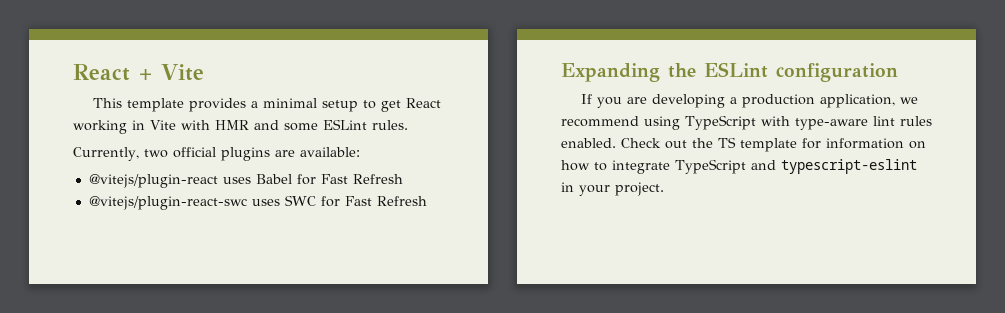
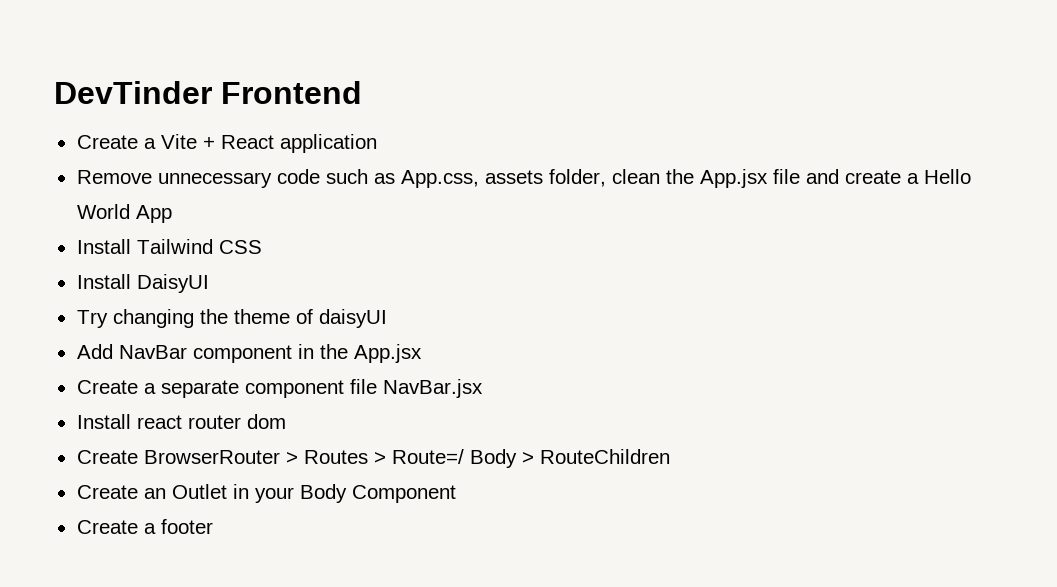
- React + Vite
- This template provides a minimal setup to get React working in Vite with HMR and some ESLint rules.
- Currently, two official plugins are available:
- @vitejs/plugin-react uses Babel for Fast Refresh
- @vitejs/plugin-react-swc uses SWC for Fast Refresh
- Expanding the ESLint configuration
- If you are developing a production application, we recommend using TypeScript with type-aware lint rules enabled. Check out the TS template for information on how to integrate TypeScript and typescript-eslint in your project.
+ DevTinder Frontend
+ Create a Vite + React application
+ Remove unnecessary code such as App.css, assets folder, clean the App.jsx file and create a Hello World App
+ Install Tailwind CSS
+ Install DaisyUI
+ Try changing the theme of daisyUI
+ Add NavBar component in the App.jsx
+ Create a separate component file NavBar.jsx
+ Install react router dom
+ Create BrowserRouter > Routes > Route=/ Body > RouteChildren
+ Create an Outlet in your Body Component
+ Create a footer

